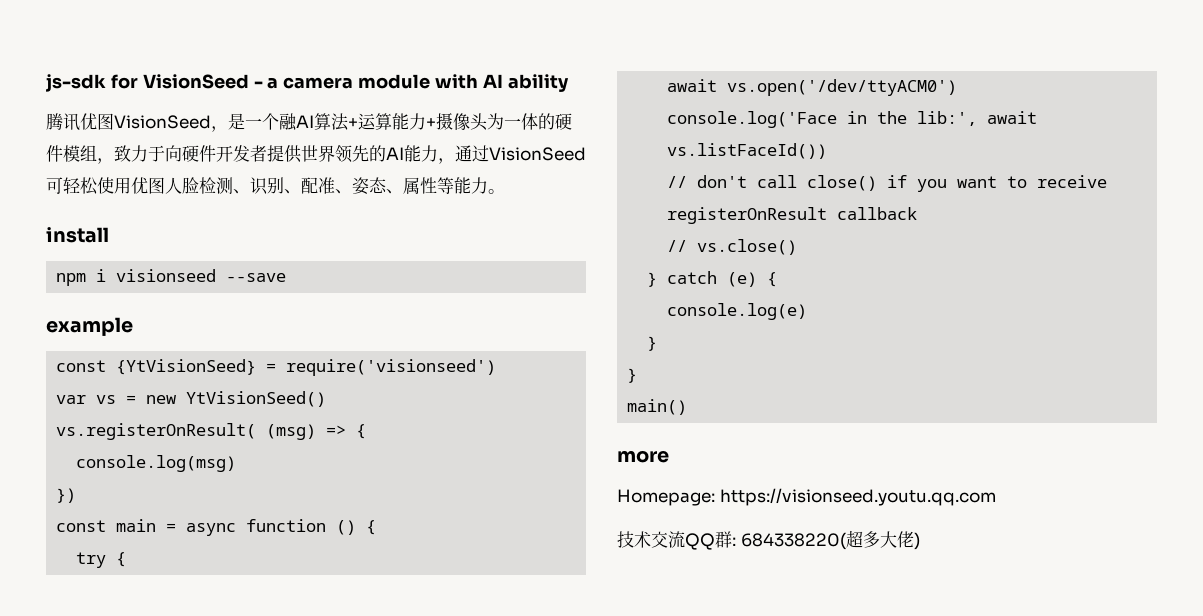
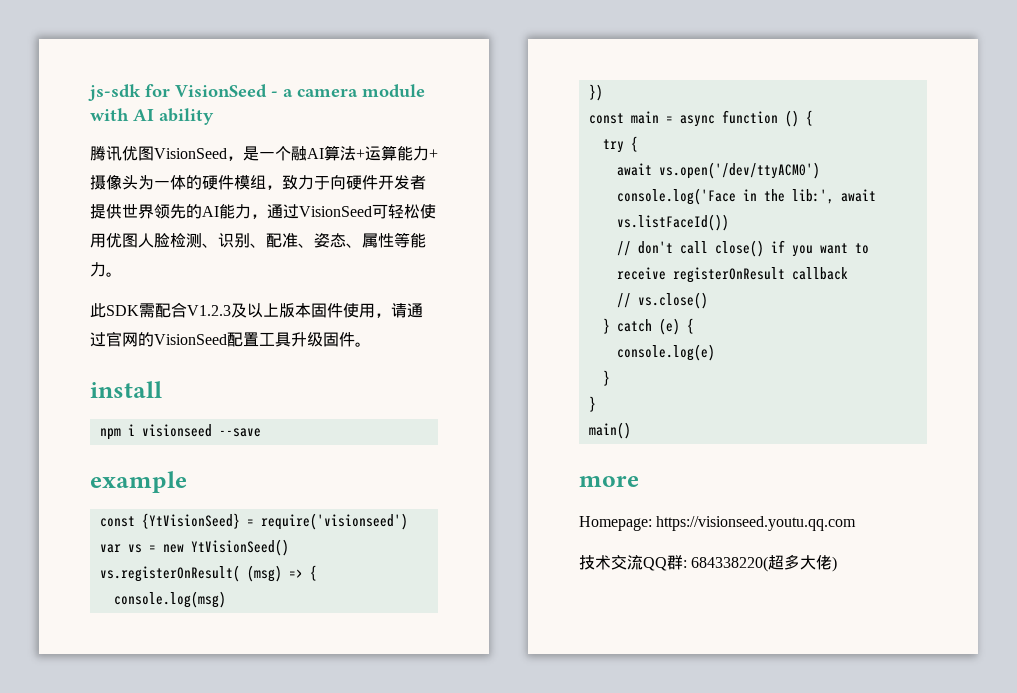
+ 此SDK需配合V1.2.3及以上版本固件使用，请通过官网的VisionSeed配置工具升级固件。

